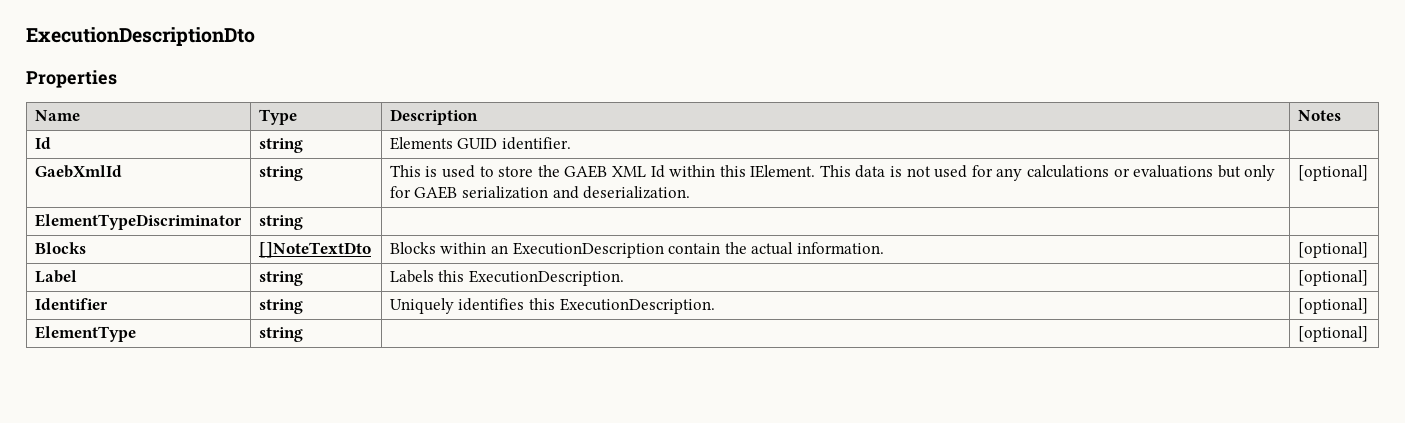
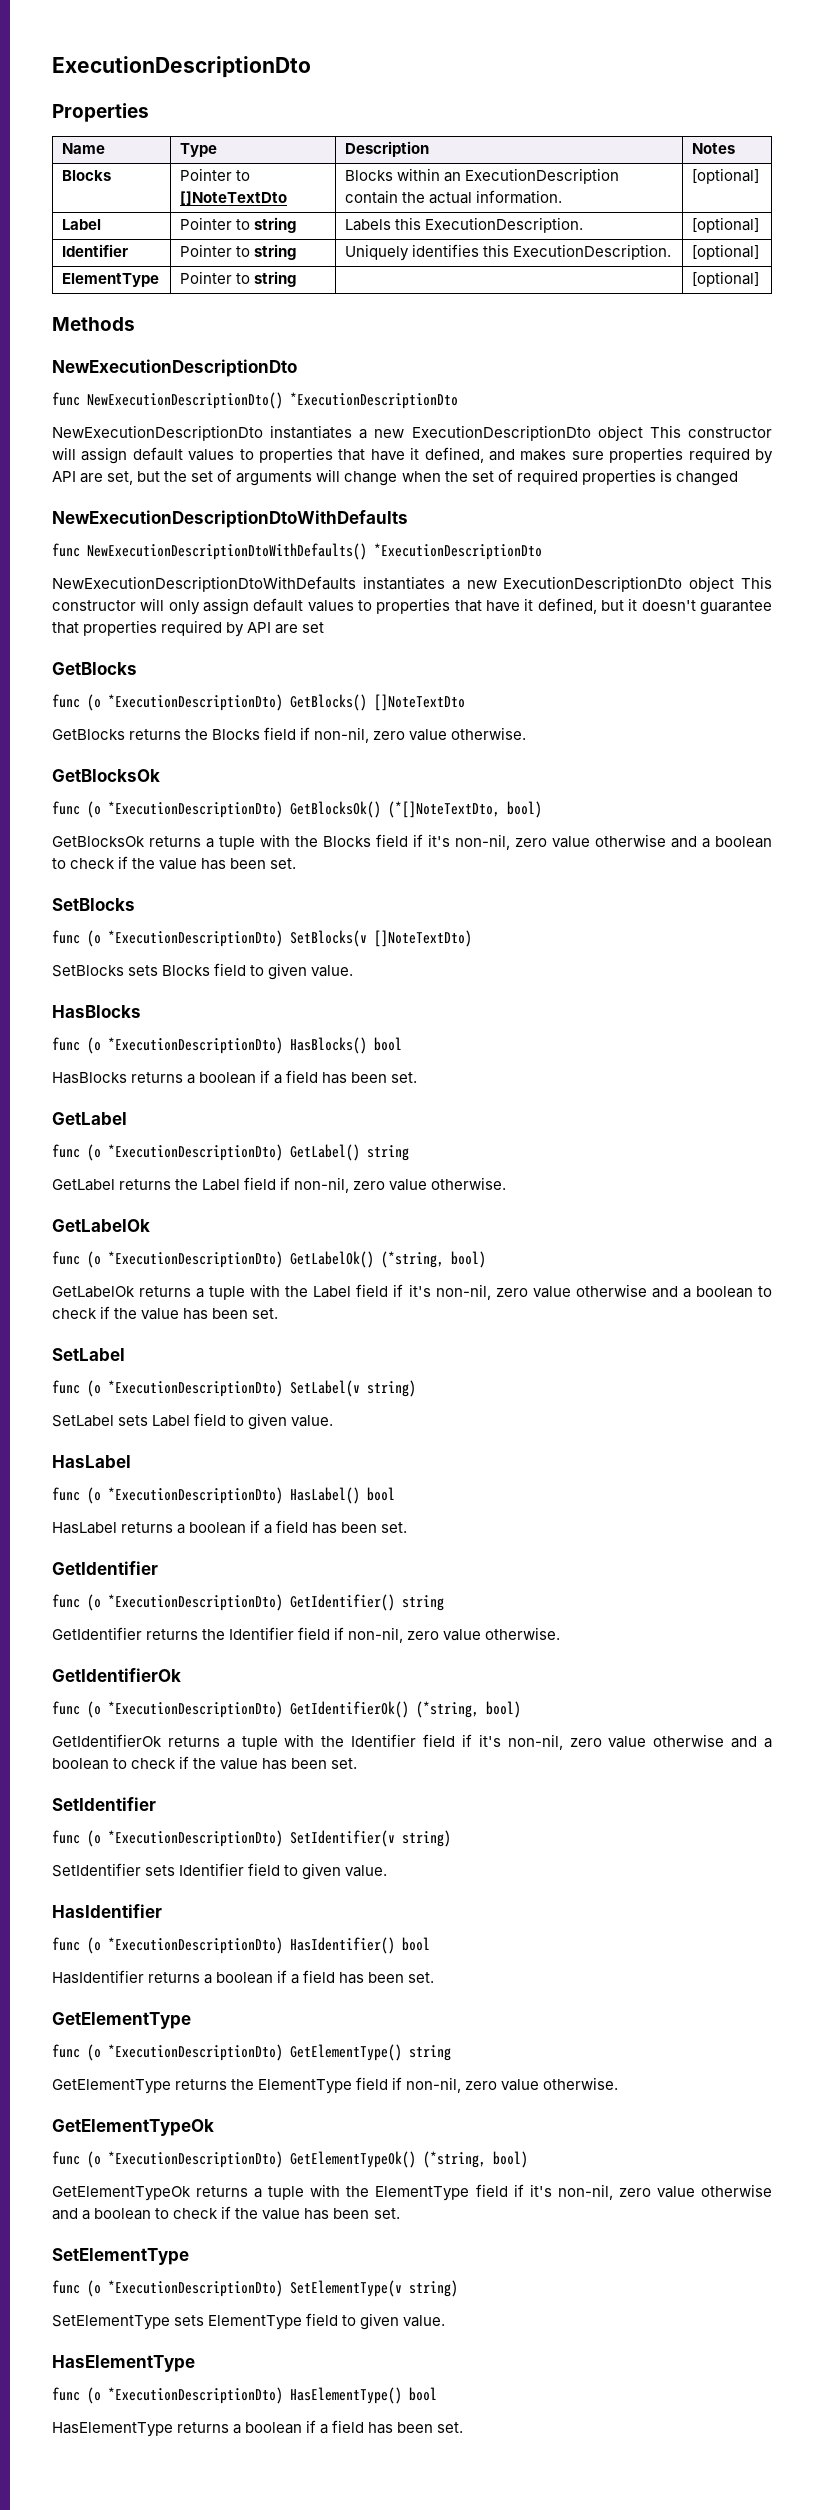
- Id | string | Elements GUID identifier. |
- GaebXmlId | string | This is used to store the GAEB XML Id within this IElement. This data is not used for any calculations or evaluations but only for GAEB serialization and deserialization. | [optional]
- ElementTypeDiscriminator | string | |
- Blocks | []NoteTextDto | Blocks within an ExecutionDescription contain the actual information. | [optional]
+ Blocks | Pointer to []NoteTextDto | Blocks within an ExecutionDescription contain the actual information. | [optional]
- Label | string | Labels this ExecutionDescription. | [optional]
+ Label | Pointer to string | Labels this ExecutionDescription. | [optional]
- Identifier | string | Uniquely identifies this ExecutionDescription. | [optional]
+ Identifier | Pointer to string | Uniquely identifies this ExecutionDescription. | [optional]
- ElementType | string | | [optional]
+ ElementType | Pointer to string | | [optional]
+ Methods
+ NewExecutionDescriptionDto
+ func NewExecutionDescriptionDto() *ExecutionDescriptionDto
+ NewExecutionDescriptionDto instantiates a new ExecutionDescriptionDto object This constructor will assign default values to properties that have it defined, and makes sure properties required by API are set, but the set of arguments will change when the set of required properties is changed
+ NewExecutionDescriptionDtoWithDefaults
+ func NewExecutionDescriptionDtoWithDefaults() *ExecutionDescriptionDto
+ NewExecutionDescriptionDtoWithDefaults instantiates a new ExecutionDescriptionDto object This constructor will only assign default values to properties that have it defined, but it doesn't guarantee that properties required by API are set
+ GetBlocks
+ func (o *ExecutionDescriptionDto) GetBlocks() []NoteTextDto
+ GetBlocks returns the Blocks field if non-nil, zero value otherwise.
+ GetBlocksOk
+ func (o *ExecutionDescriptionDto) GetBlocksOk() (*[]NoteTextDto, bool)
+ GetBlocksOk returns a tuple with the Blocks field if it's non-nil, zero value otherwise and a boolean to check if the value has been set.
+ SetBlocks
+ func (o *ExecutionDescriptionDto) SetBlocks(v []NoteTextDto)
+ SetBlocks sets Blocks field to given value.
+ HasBlocks
+ func (o *ExecutionDescriptionDto) HasBlocks() bool
+ HasBlocks returns a boolean if a field has been set.
+ GetLabel
+ func (o *ExecutionDescriptionDto) GetLabel() string
+ GetLabel returns the Label field if non-nil, zero value otherwise.
+ GetLabelOk
+ func (o *ExecutionDescriptionDto) GetLabelOk() (*string, bool)
+ GetLabelOk returns a tuple with the Label field if it's non-nil, zero value otherwise and a boolean to check if the value has been set.
+ SetLabel
+ func (o *ExecutionDescriptionDto) SetLabel(v string)
+ SetLabel sets Label field to given value.
+ HasLabel
+ func (o *ExecutionDescriptionDto) HasLabel() bool
+ HasLabel returns a boolean if a field has been set.
+ GetIdentifier
+ func (o *ExecutionDescriptionDto) GetIdentifier() string
+ GetIdentifier returns the Identifier field if non-nil, zero value otherwise.
+ GetIdentifierOk
+ func (o *ExecutionDescriptionDto) GetIdentifierOk() (*string, bool)
+ GetIdentifierOk returns a tuple with the Identifier field if it's non-nil, zero value otherwise and a boolean to check if the value has been set.
+ SetIdentifier
+ func (o *ExecutionDescriptionDto) SetIdentifier(v string)
+ SetIdentifier sets Identifier field to given value.
+ HasIdentifier
+ func (o *ExecutionDescriptionDto) HasIdentifier() bool
+ HasIdentifier returns a boolean if a field has been set.
+ GetElementType
+ func (o *ExecutionDescriptionDto) GetElementType() string
+ GetElementType returns the ElementType field if non-nil, zero value otherwise.
+ GetElementTypeOk
+ func (o *ExecutionDescriptionDto) GetElementTypeOk() (*string, bool)
+ GetElementTypeOk returns a tuple with the ElementType field if it's non-nil, zero value otherwise and a boolean to check if the value has been set.
+ SetElementType
+ func (o *ExecutionDescriptionDto) SetElementType(v string)
+ SetElementType sets ElementType field to given value.
+ HasElementType
+ func (o *ExecutionDescriptionDto) HasElementType() bool
+ HasElementType returns a boolean if a field has been set.

